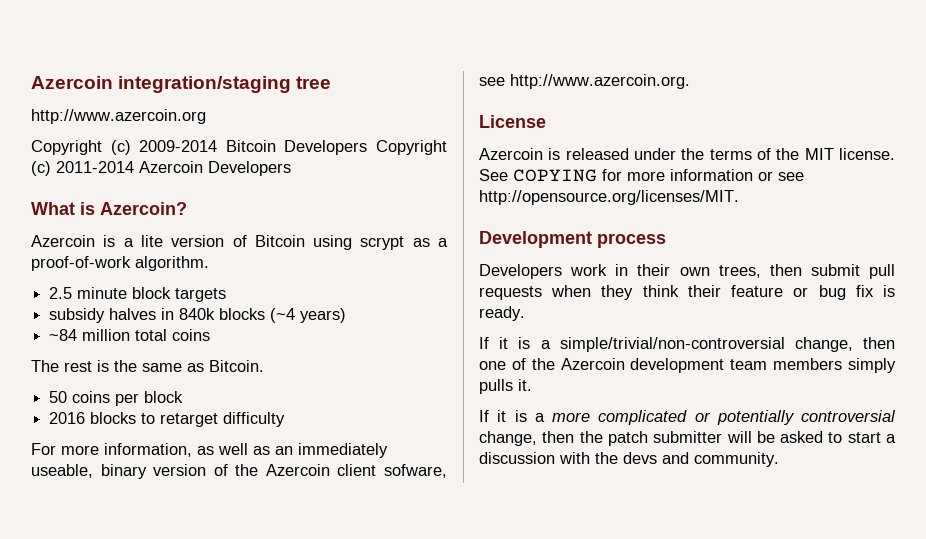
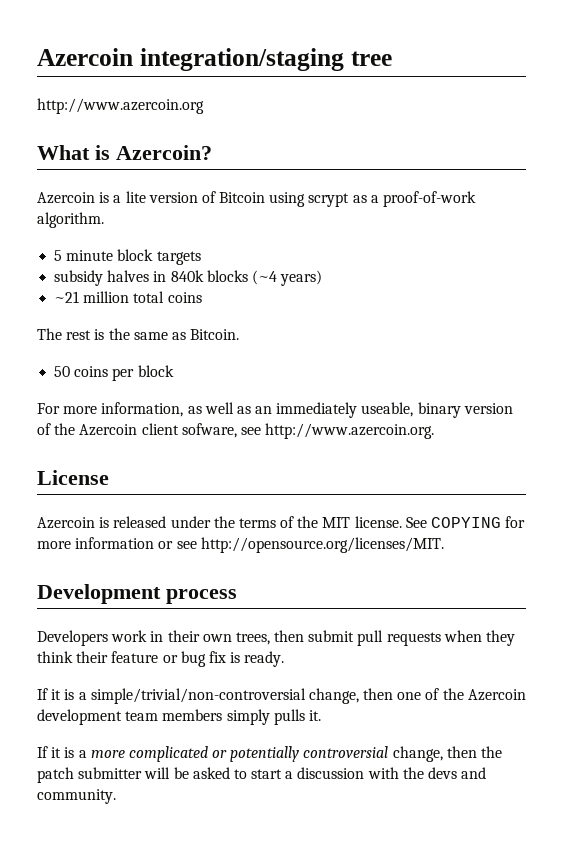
- Copyright (c) 2009-2014 Bitcoin Developers Copyright (c) 2011-2014 Azercoin Developers
- 2.5 minute block targets
+ 5 minute block targets
- ~84 million total coins
+ ~21 million total coins
- 2016 blocks to retarget difficulty

